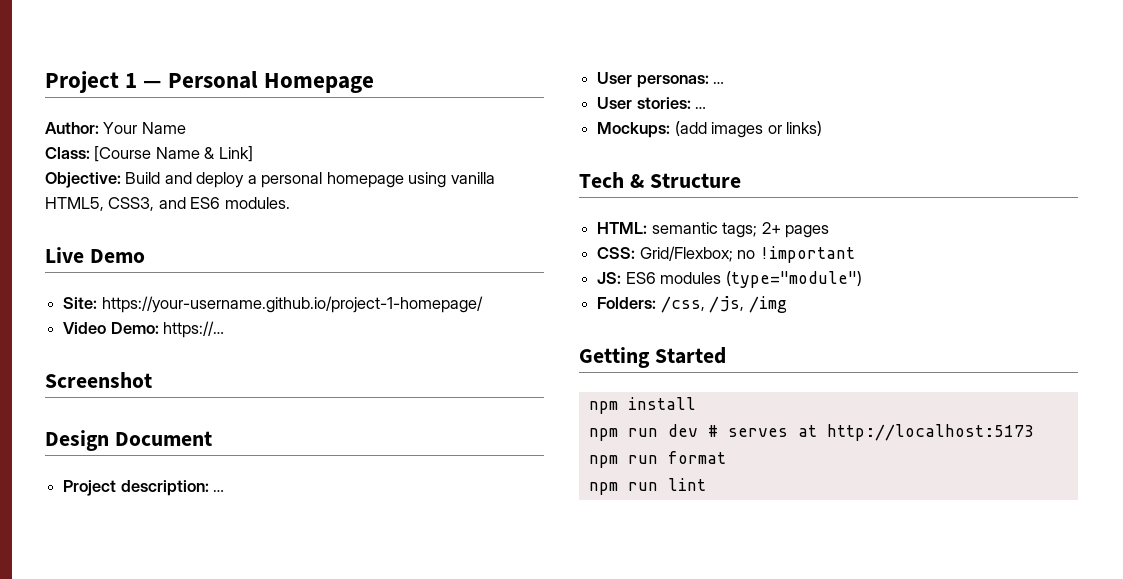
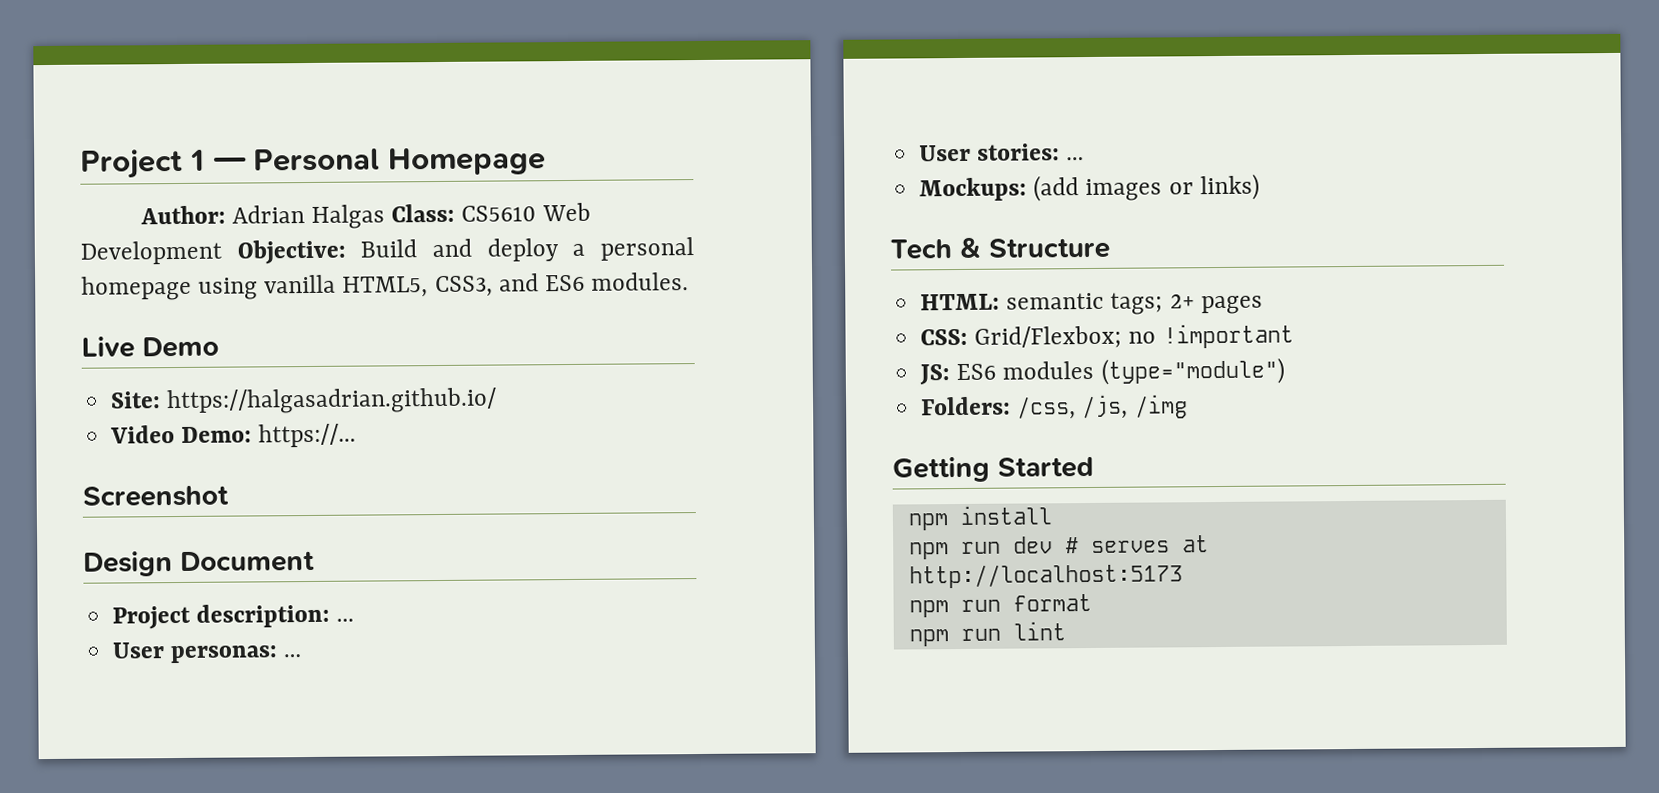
- Author: Your Name
- Class: [Course Name & Link]
- Objective: Build and deploy a personal homepage using vanilla HTML5, CSS3, and ES6 modules.
+ Author: Adrian Halgas Class: CS5610 Web Development Objective: Build and deploy a personal homepage using vanilla HTML5, CSS3, and ES6 modules.
- Site: https://your-username.github.io/project-1-homepage/
+ Site: https://halgasadrian.github.io/

